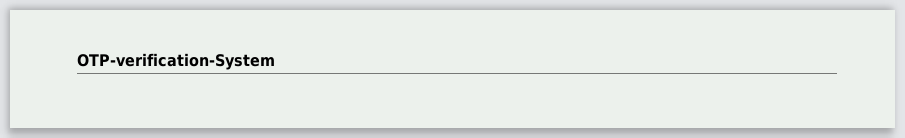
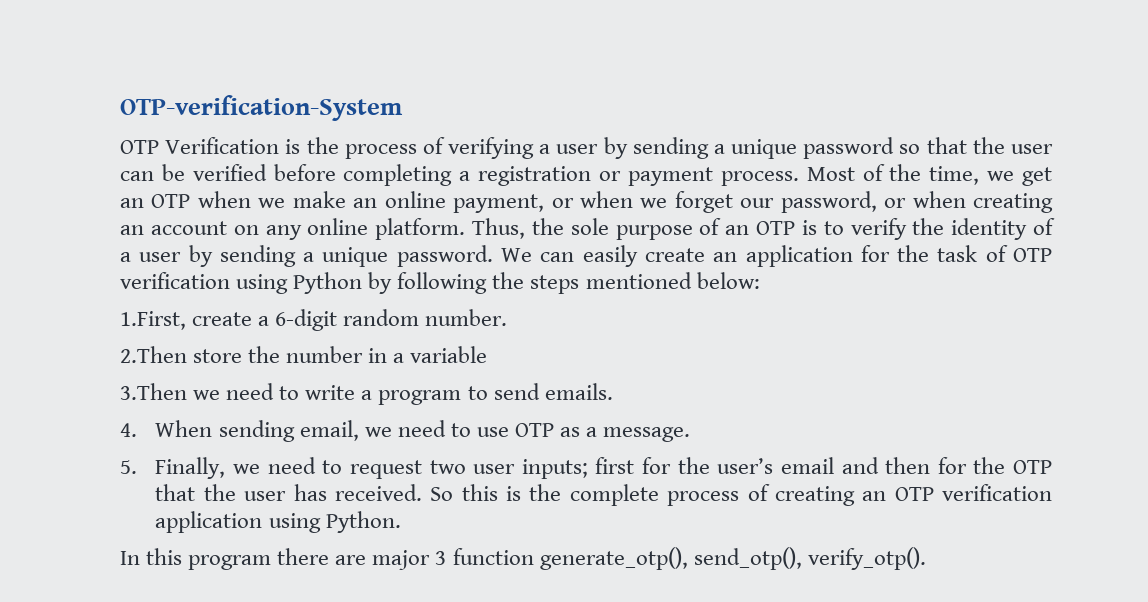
+ OTP Verification is the process of verifying a user by sending a unique password so that the user can be verified before completing a registration or payment process. Most of the time, we get an OTP when we make an online payment, or when we forget our password, or when creating an account on any online platform. Thus, the sole purpose of an OTP is to verify the identity of a user by sending a unique password. We can easily create an application for the task of OTP verification using Python by following the steps mentioned below:
+ 1.First, create a 6-digit random number.
+ 2.Then store the number in a variable
+ 3.Then we need to write a program to send emails.
+ 4. When sending email, we need to use OTP as a message.
+ 5. Finally, we need to request two user inputs; first for the user’s email and then for the OTP that the user has received. So this is the complete process of creating an OTP verification application using Python.
+ In this program there are major 3 function generate_otp(), send_otp(), verify_otp().

